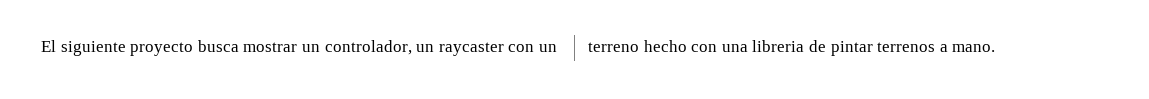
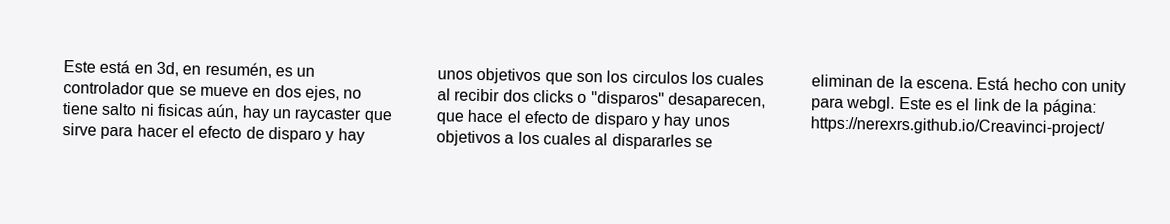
- El siguiente proyecto busca mostrar un controlador, un raycaster con un terreno hecho con una libreria de pintar terrenos a mano.
+ Este está en 3d, en resumén, es un controlador que se mueve en dos ejes, no tiene salto ni fisicas aún, hay un raycaster que sirve para hacer el efecto de disparo y hay unos objetivos que son los circulos los cuales al recibir dos clicks o "disparos" desaparecen, que hace el efecto de disparo y hay unos objetivos a los cuales al dispararles se eliminan de la escena. Está hecho con unity para webgl. Este es el link de la página: https://nerexrs.github.io/Creavinci-project/

